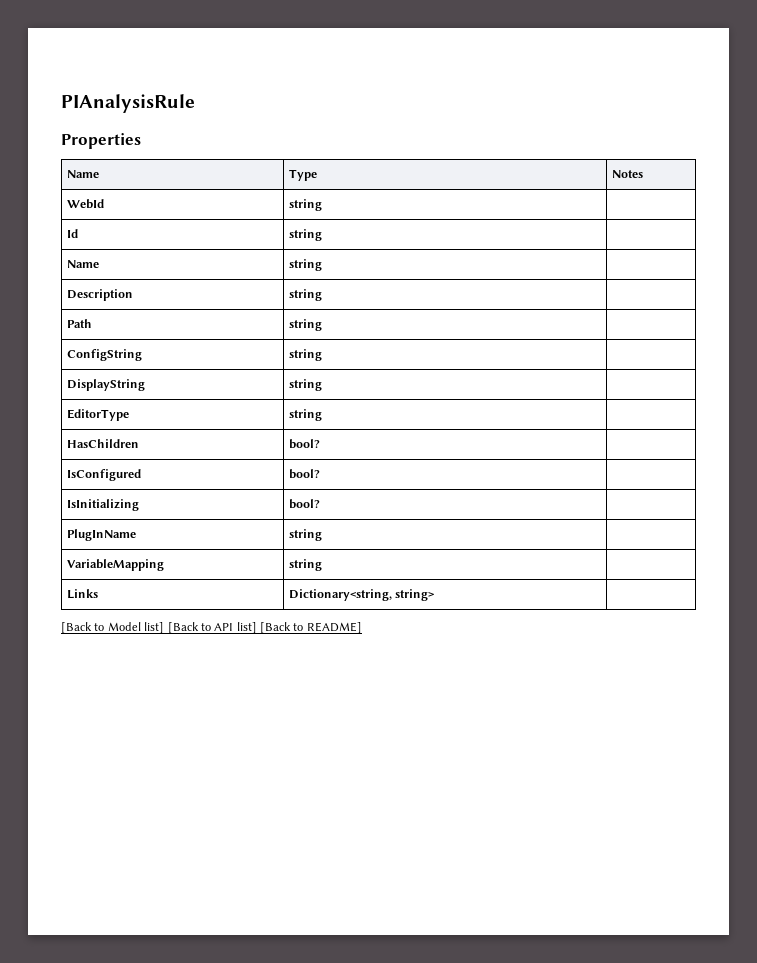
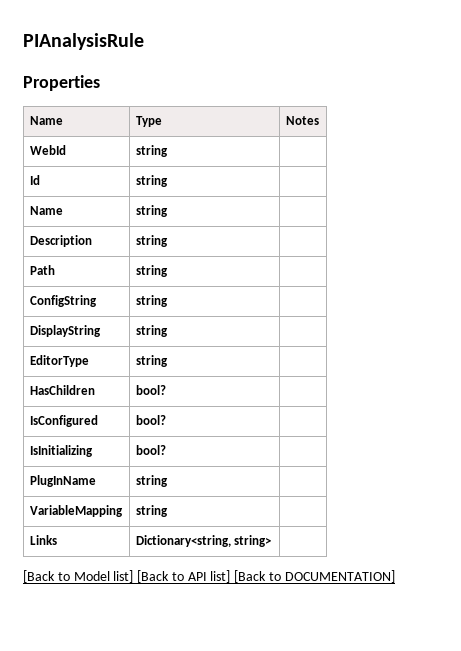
- [Back to Model list] [Back to API list] [Back to README]
+ [Back to Model list] [Back to API list] [Back to DOCUMENTATION]

